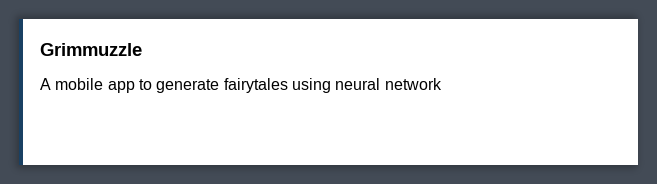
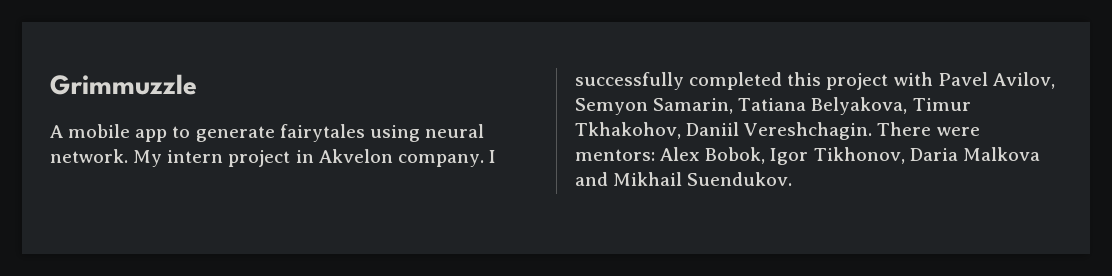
- A mobile app to generate fairytales using neural network
+ A mobile app to generate fairytales using neural network. My intern project in Akvelon company. I successfully completed this project with Pavel Avilov, Semyon Samarin, Tatiana Belyakova, Timur Tkhakohov, Daniil Vereshchagin. There were mentors: Alex Bobok, Igor Tikhonov, Daria Malkova and Mikhail Suendukov.

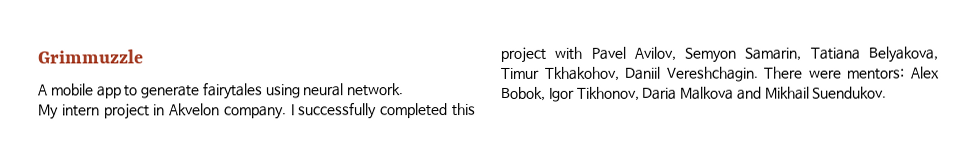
- A mobile app to generate fairytales using neural network. My intern project in Akvelon company.
+ A mobile app to generate fairytales using neural network.
+ My intern project in Akvelon company.

